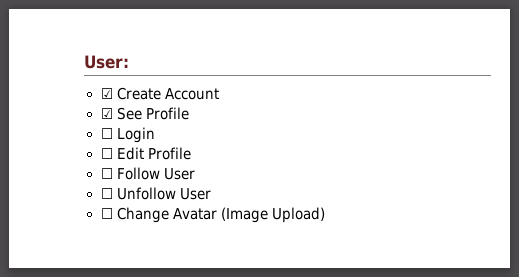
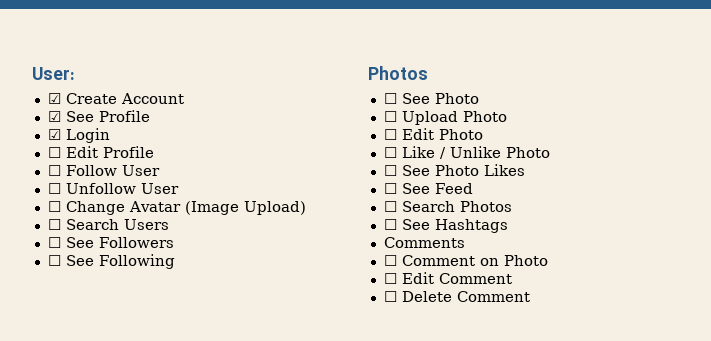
- ☐ Login
+ ☑ Login
+ ☐ Search Users
+ ☐ See Followers
+ ☐ See Following
+ Photos
+ ☐ See Photo
+ ☐ Upload Photo
+ ☐ Edit Photo
+ ☐ Like / Unlike Photo
+ ☐ See Photo Likes
+ ☐ See Feed
+ ☐ Search Photos
+ ☐ See Hashtags
+ Comments
+ ☐ Comment on Photo
+ ☐ Edit Comment
+ ☐ Delete Comment

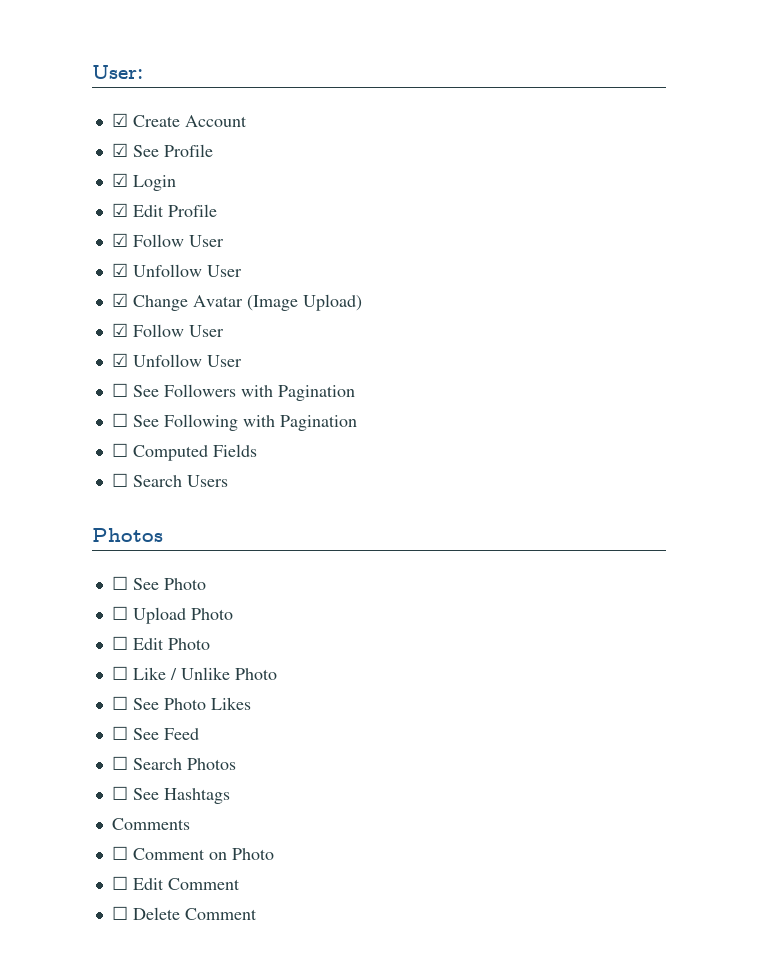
- ☐ Edit Profile
- ☐ Follow User
- ☐ Unfollow User
- ☐ Change Avatar (Image Upload)
- ☐ Search Users
+ ☑ Edit Profile
+ ☑ Follow User
+ ☑ Unfollow User
+ ☑ Change Avatar (Image Upload)
+ ☑ Follow User
+ ☑ Unfollow User
- ☐ See Followers
+ ☐ See Followers with Pagination
- ☐ See Following
+ ☐ See Following with Pagination
+ ☐ Computed Fields
+ ☐ Search Users

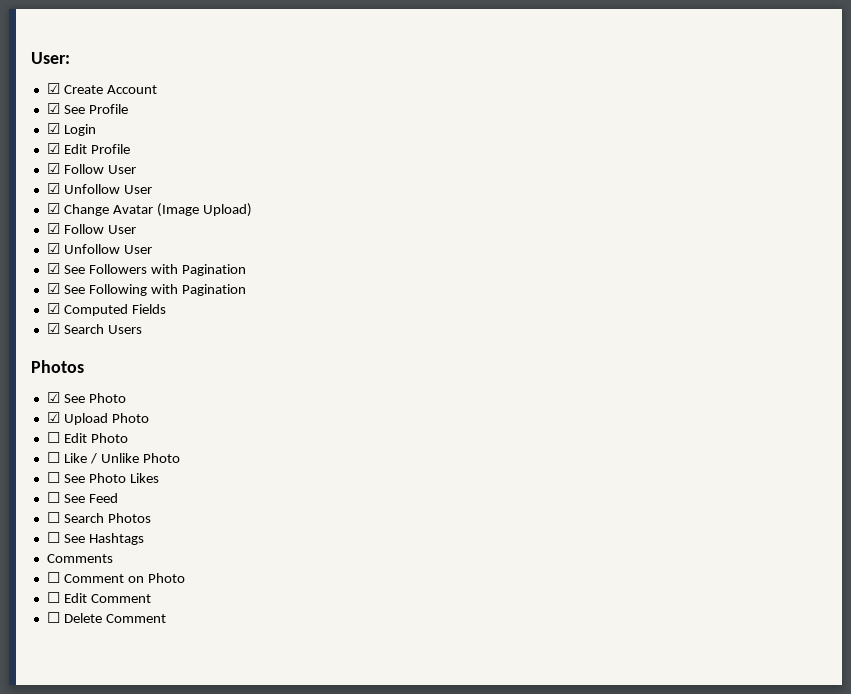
- ☐ See Followers with Pagination
+ ☑ See Followers with Pagination
- ☐ See Following with Pagination
+ ☑ See Following with Pagination
- ☐ Computed Fields
+ ☑ Computed Fields
- ☐ Search Users
+ ☑ Search Users
  Photos
- ☐ See Photo
+ ☑ See Photo
- ☐ Upload Photo
+ ☑ Upload Photo

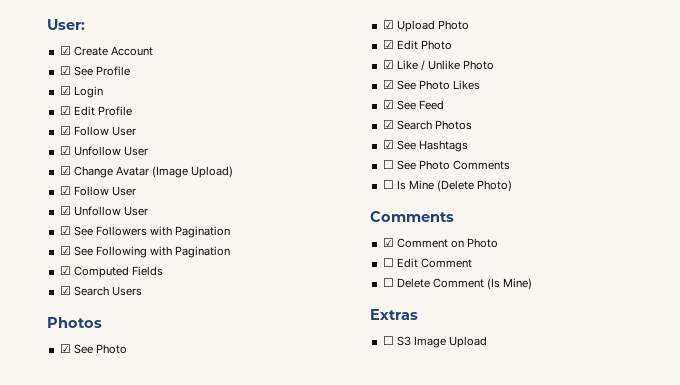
- ☐ Edit Photo
+ ☑ Edit Photo
- ☐ Like / Unlike Photo
+ ☑ Like / Unlike Photo
- ☐ See Photo Likes
+ ☑ See Photo Likes
- ☐ See Feed
+ ☑ See Feed
- ☐ Search Photos
+ ☑ Search Photos
- ☐ See Hashtags
+ ☑ See Hashtags
- Comments
+ ☐ See Photo Comments
- ☐ Comment on Photo
+ ☐ Is Mine (Delete Photo)
+ Comments
+ ☑ Comment on Photo
- ☐ Delete Comment
+ ☐ Delete Comment (Is Mine)
+ Extras
+ ☐ S3 Image Upload

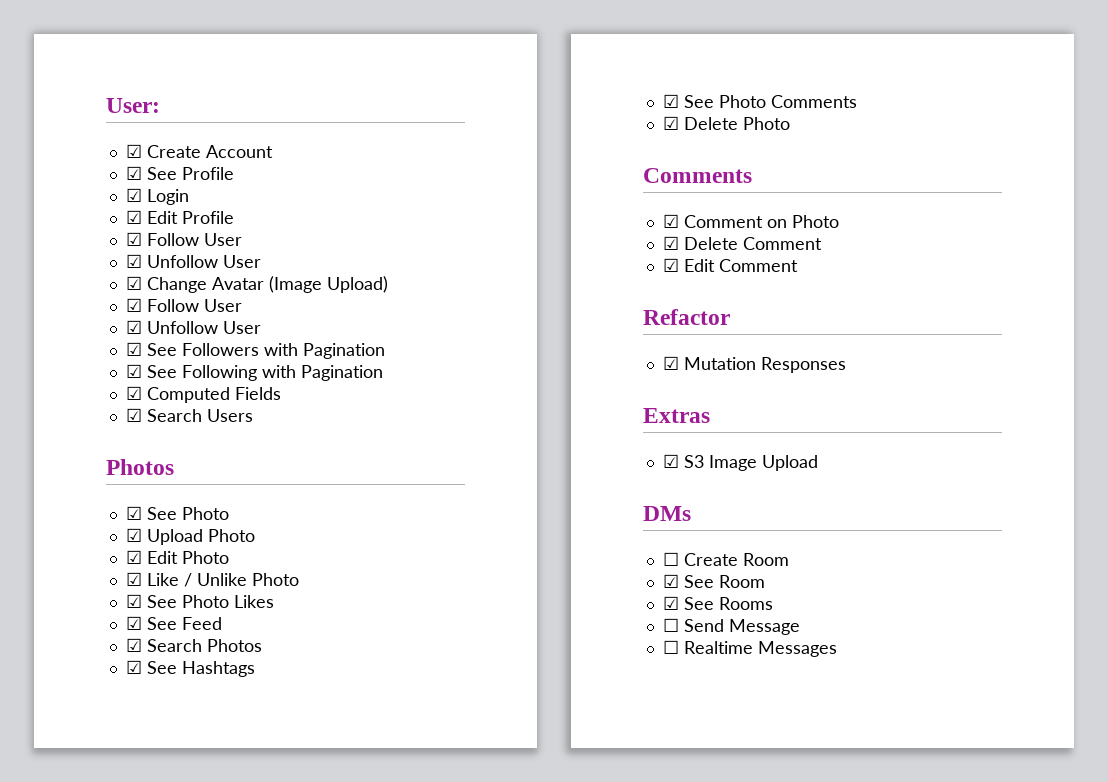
- ☐ See Photo Comments
+ ☑ See Photo Comments
- ☐ Is Mine (Delete Photo)
+ ☑ Delete Photo
- ☐ Edit Comment
- ☐ Delete Comment (Is Mine)
+ ☑ Delete Comment
+ ☑ Edit Comment
+ Refactor
+ ☑ Mutation Responses
- ☐ S3 Image Upload
+ ☑ S3 Image Upload
+ DMs
+ ☐ Create Room
+ ☑ See Room
+ ☑ See Rooms
+ ☐ Send Message
+ ☐ Realtime Messages

